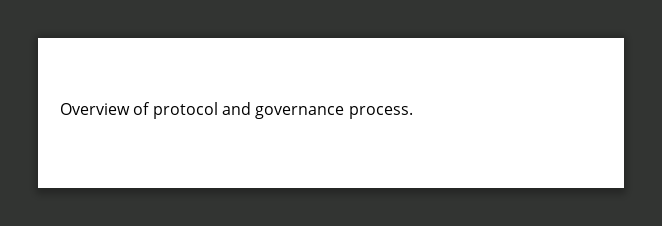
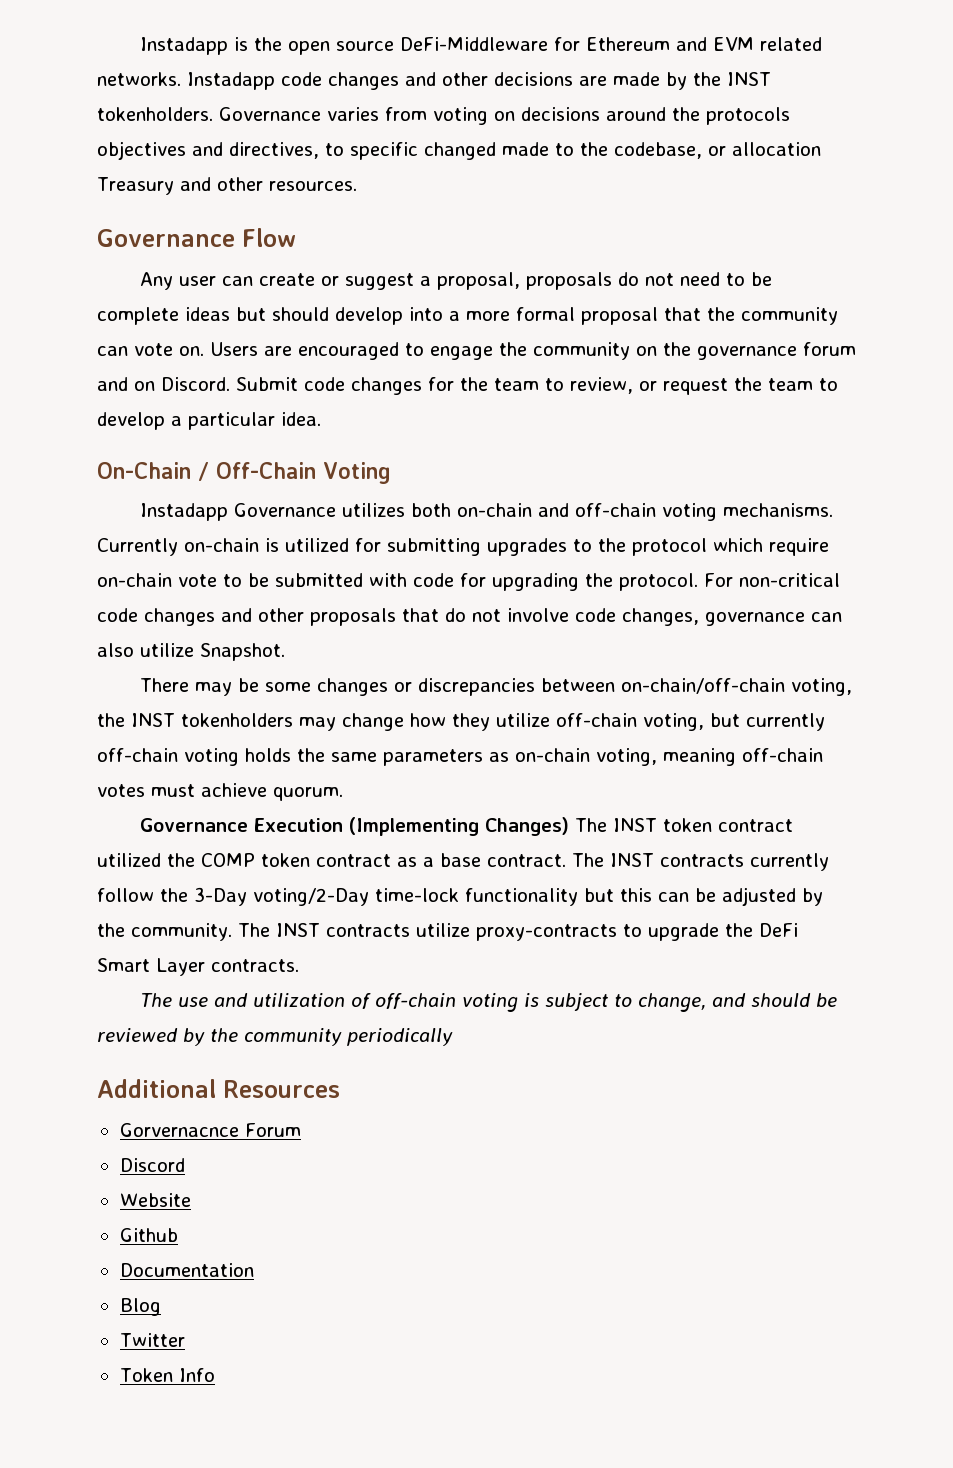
- Overview of protocol and governance process.
+ Instadapp is the open source DeFi-Middleware for Ethereum and EVM related networks. Instadapp code changes and other decisions are made by the INST tokenholders. Governance varies from voting on decisions around the protocols objectives and directives, to specific changed made to the codebase, or allocation Treasury and other resources.
+ Governance Flow
+ Any user can create or suggest a proposal, proposals do not need to be complete ideas but should develop into a more formal proposal that the community can vote on. Users are encouraged to engage the community on the governance forum and on Discord. Submit code changes for the team to review, or request the team to develop a particular idea.
+ On-Chain / Off-Chain Voting
+ Instadapp Governance utilizes both on-chain and off-chain voting mechanisms. Currently on-chain is utilized for submitting upgrades to the protocol which require on-chain vote to be submitted with code for upgrading the protocol. For non-critical code changes and other proposals that do not involve code changes, governance can also utilize Snapshot.
+ There may be some changes or discrepancies between on-chain/off-chain voting, the INST tokenholders may change how they utilize off-chain voting, but currently off-chain voting holds the same parameters as on-chain voting, meaning off-chain votes must achieve quorum.
+ Governance Execution (Implementing Changes) The INST token contract utilized the COMP token contract as a base contract. The INST contracts currently follow the 3-Day voting/2-Day time-lock functionality but this can be adjusted by the community. The INST contracts utilize proxy-contracts to upgrade the DeFi Smart Layer contracts.
+ The use and utilization of off-chain voting is subject to change, and should be reviewed by the community periodically
+ Additional Resources
+ Gorvernacnce Forum
+ Discord
+ Website
+ Github
+ Documentation
+ Blog
+ Twitter
+ Token Info

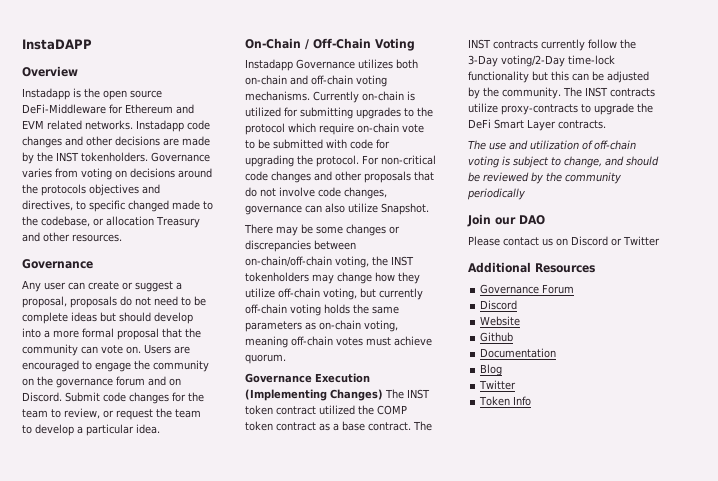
+ InstaDAPP
+ Overview
  Governance varies from voting on decisions around the protocols objectives and directives, to specific changed made to the codebase, or allocation Treasury and other resources.
- Governance Flow
+ Governance
+ Join our DAO
+ Please contact us on Discord or Twitter
- Gorvernacnce Forum
+ Governance Forum

